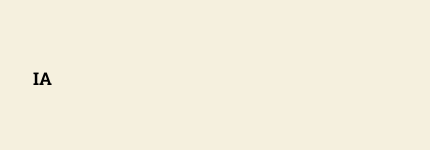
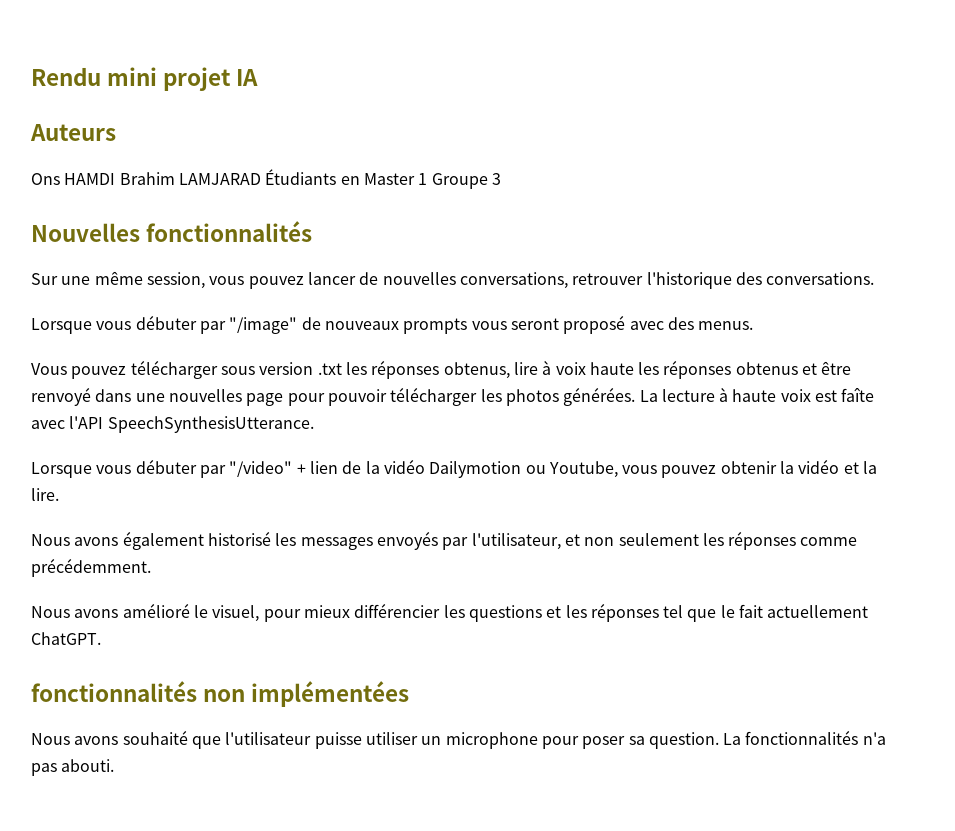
- IA
+ Rendu mini projet IA
+ Auteurs
+ Ons HAMDI Brahim LAMJARAD Étudiants en Master 1 Groupe 3
+ Nouvelles fonctionnalités
+ Sur une même session, vous pouvez lancer de nouvelles conversations, retrouver l'historique des conversations.
+ Lorsque vous débuter par "/image" de nouveaux prompts vous seront proposé avec des menus.
+ Vous pouvez télécharger sous version .txt les réponses obtenus, lire à voix haute les réponses obtenus et être renvoyé dans une nouvelles page pour pouvoir télécharger les photos générées. La lecture à haute voix est faîte avec l'API SpeechSynthesisUtterance.
+ Lorsque vous débuter par "/video" + lien de la vidéo Dailymotion ou Youtube, vous pouvez obtenir la vidéo et la lire.
+ Nous avons également historisé les messages envoyés par l'utilisateur, et non seulement les réponses comme précédemment.
+ Nous avons amélioré le visuel, pour mieux différencier les questions et les réponses tel que le fait actuellement ChatGPT.
+ fonctionnalités non implémentées
+ Nous avons souhaité que l'utilisateur puisse utiliser un microphone pour poser sa question. La fonctionnalités n'a pas abouti.

